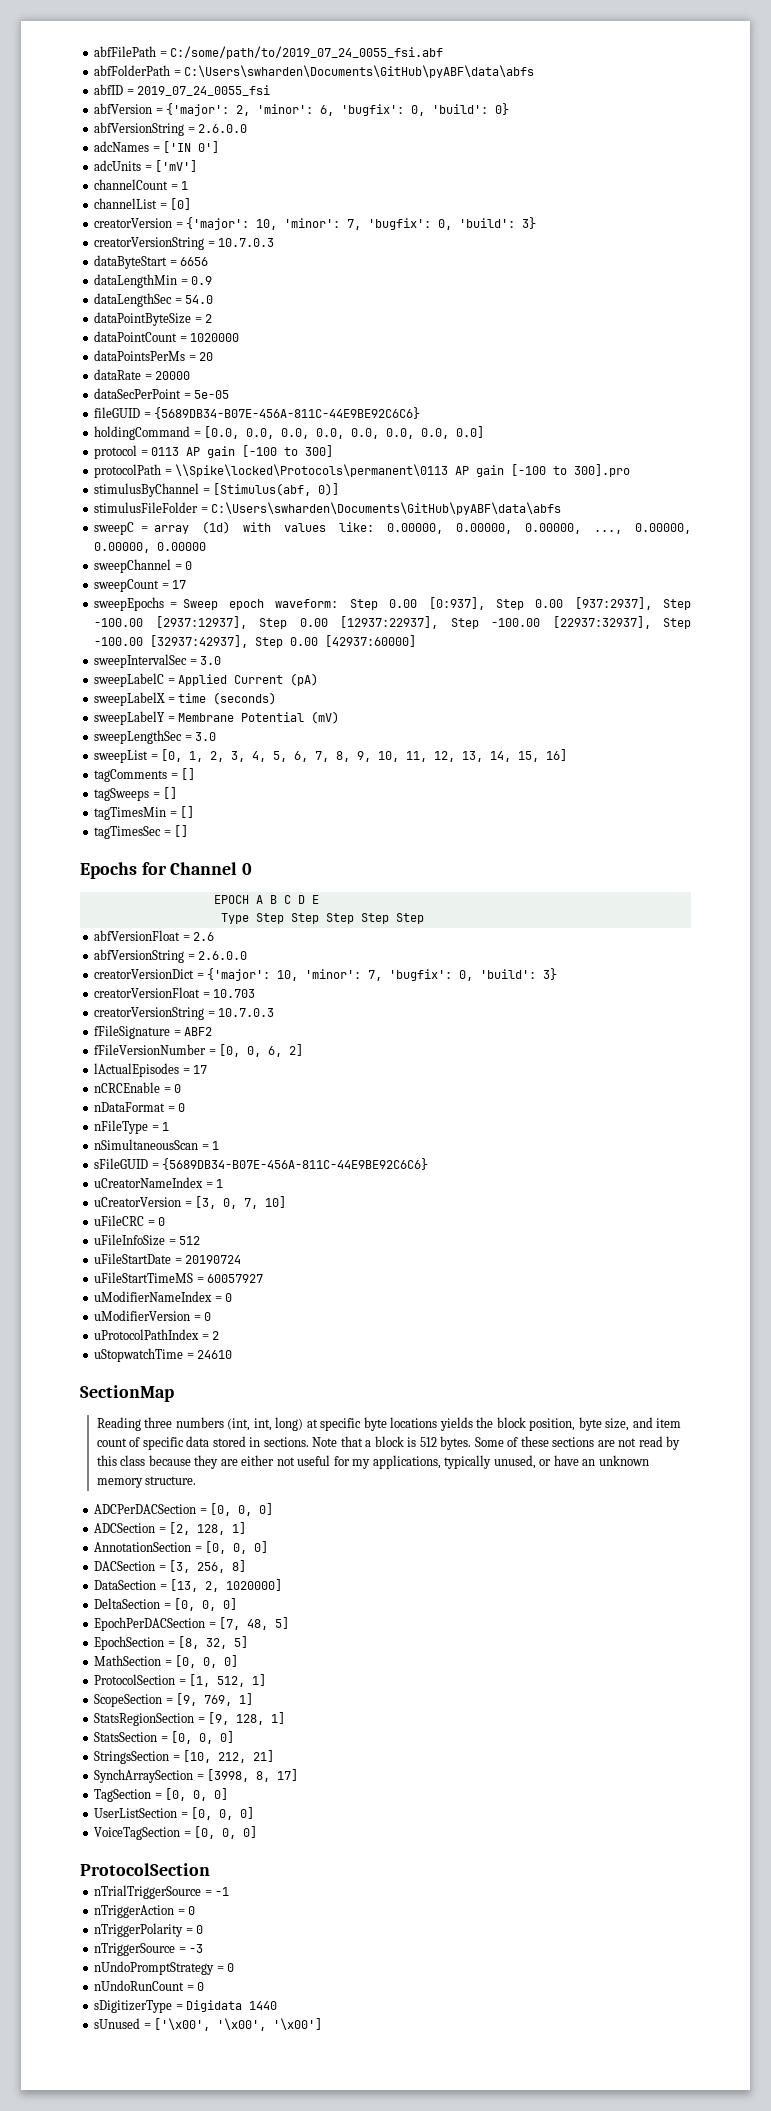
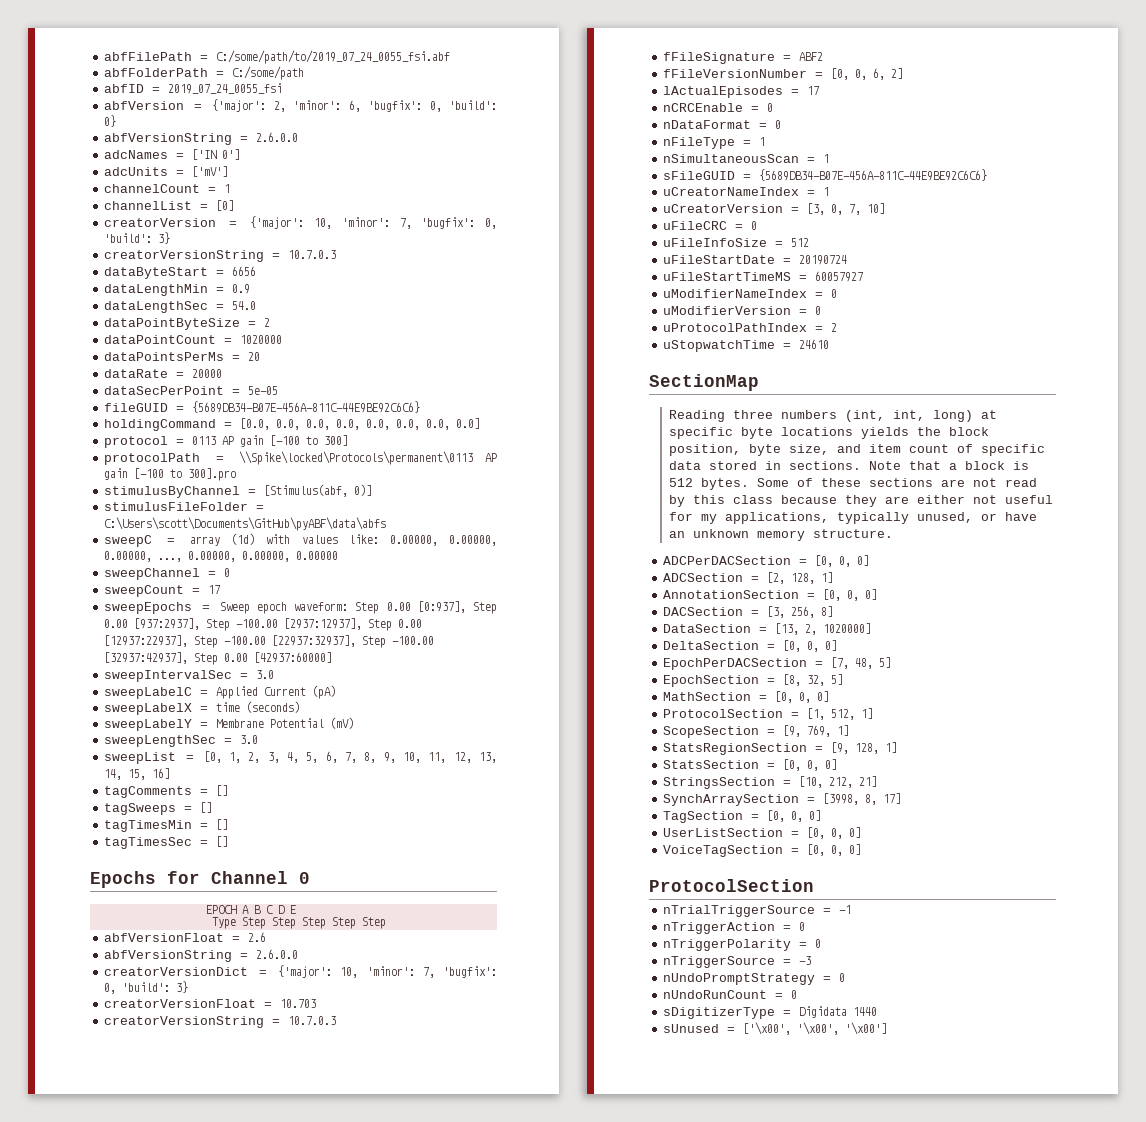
- abfFolderPath = C:\Users\swharden\Documents\GitHub\pyABF\data\abfs
+ abfFolderPath = C:/some/path
- stimulusFileFolder = C:\Users\swharden\Documents\GitHub\pyABF\data\abfs
+ stimulusFileFolder = C:\Users\scott\Documents\GitHub\pyABF\data\abfs

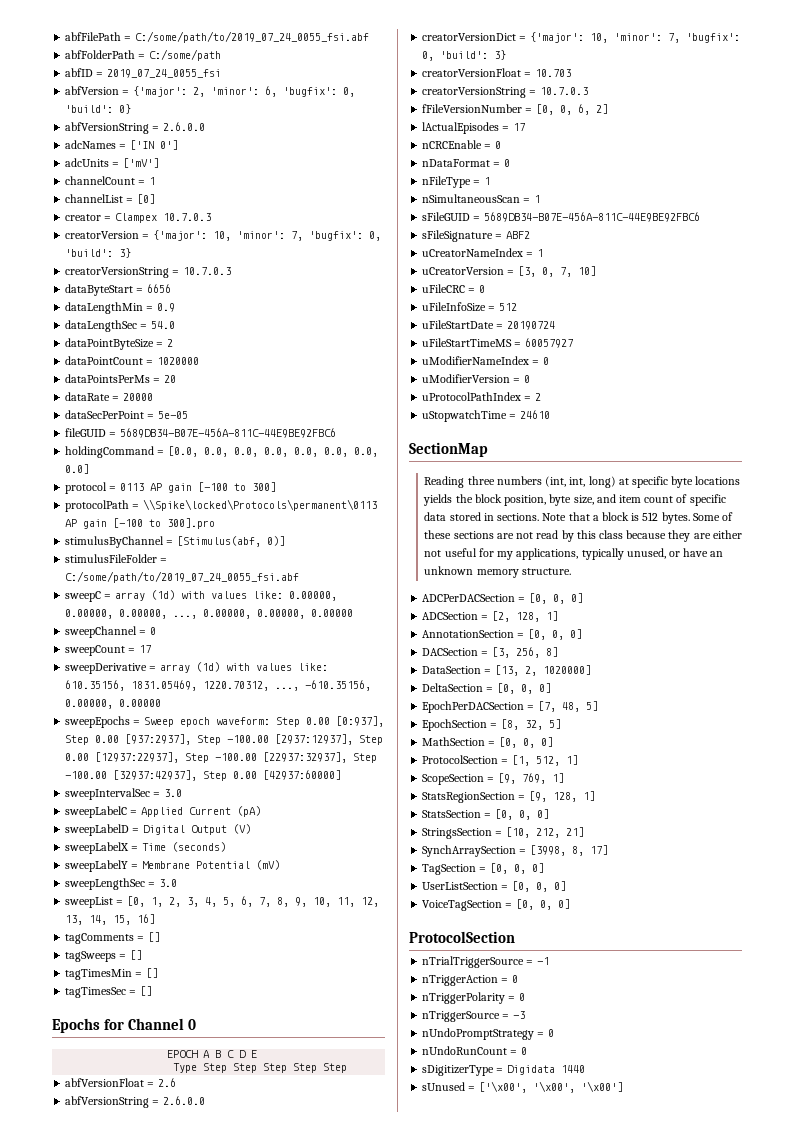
+ creator = Clampex 10.7.0.3
- fileGUID = {5689DB34-B07E-456A-811C-44E9BE92C6C6}
+ fileGUID = 5689DB34-B07E-456A-811C-44E9BE92FBC6
- stimulusFileFolder = C:\Users\scott\Documents\GitHub\pyABF\data\abfs
+ stimulusFileFolder = C:/some/path/to/2019_07_24_0055_fsi.abf
+ sweepDerivative = array (1d) with values like: 610.35156, 1831.05469, 1220.70312, ..., -610.35156, 0.00000, 0.00000
+ sweepLabelD = Digital Output (V)
- sweepLabelX = time (seconds)
+ sweepLabelX = Time (seconds)
- fFileSignature = ABF2
- sFileGUID = {5689DB34-B07E-456A-811C-44E9BE92C6C6}
+ sFileGUID = 5689DB34-B07E-456A-811C-44E9BE92FBC6
+ sFileSignature = ABF2

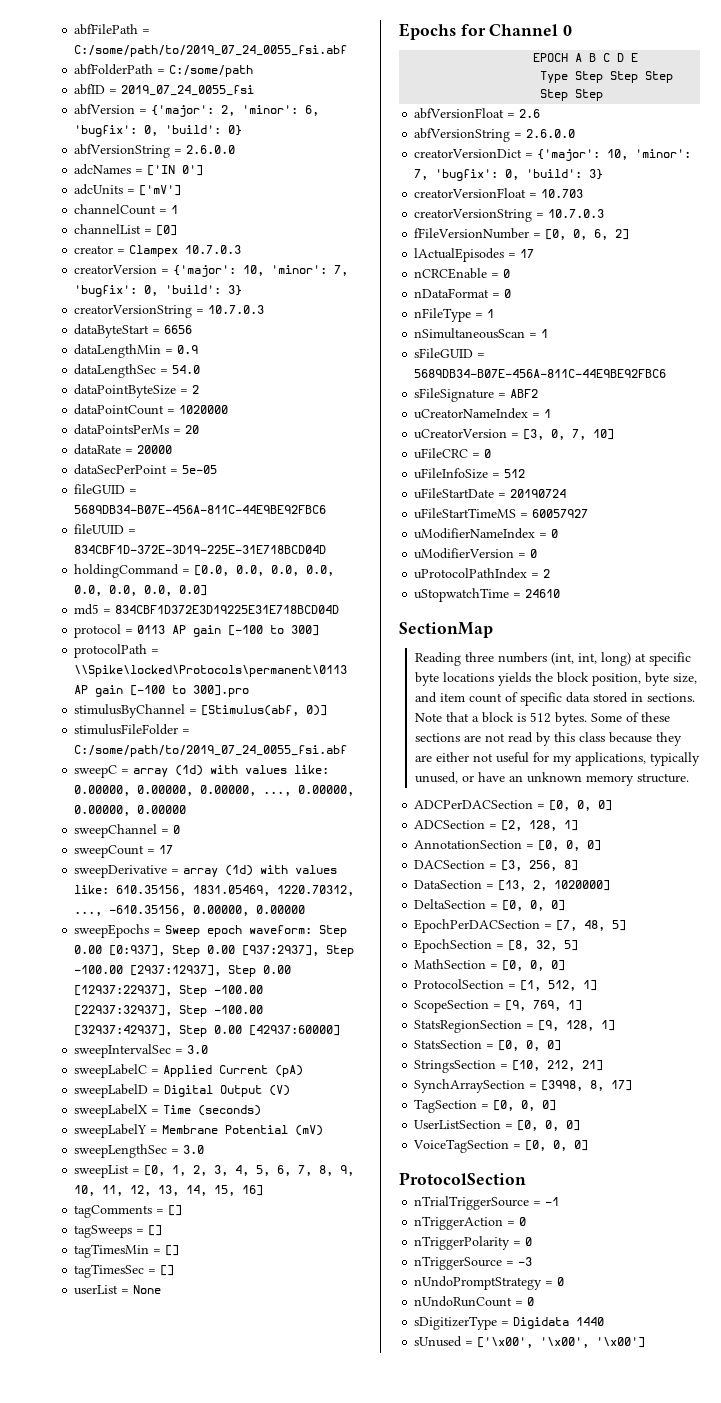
+ fileUUID = 834CBF1D-372E-3D19-225E-31E718BCD04D
+ md5 = 834CBF1D372E3D19225E31E718BCD04D
+ userList = None

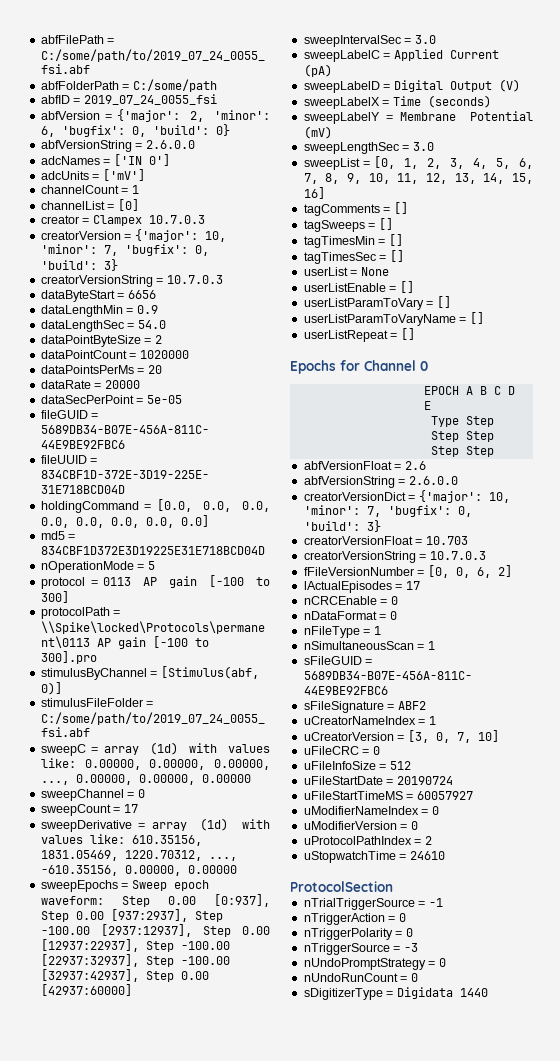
+ nOperationMode = 5
+ userListEnable = []
+ userListParamToVary = []
+ userListParamToVaryName = []
+ userListRepeat = []
- SectionMap
- Reading three numbers (int, int, long) at specific byte locations yields the block position, byte size, and item count of specific data stored in sections. Note that a block is 512 bytes. Some of these sections are not read by this class because they are either not useful for my applications, typically unused, or have an unknown memory structure.
- ADCPerDACSection = [0, 0, 0]
- ADCSection = [2, 128, 1]
- AnnotationSection = [0, 0, 0]
- DACSection = [3, 256, 8]
- DataSection = [13, 2, 1020000]
- DeltaSection = [0, 0, 0]
- EpochPerDACSection = [7, 48, 5]
- EpochSection = [8, 32, 5]
- MathSection = [0, 0, 0]
- ProtocolSection = [1, 512, 1]
- ScopeSection = [9, 769, 1]
- StatsRegionSection = [9, 128, 1]
- StatsSection = [0, 0, 0]
- StringsSection = [10, 212, 21]
- SynchArraySection = [3998, 8, 17]
- TagSection = [0, 0, 0]
- UserListSection = [0, 0, 0]
- VoiceTagSection = [0, 0, 0]
- sUnused = ['\x00', '\x00', '\x00']

